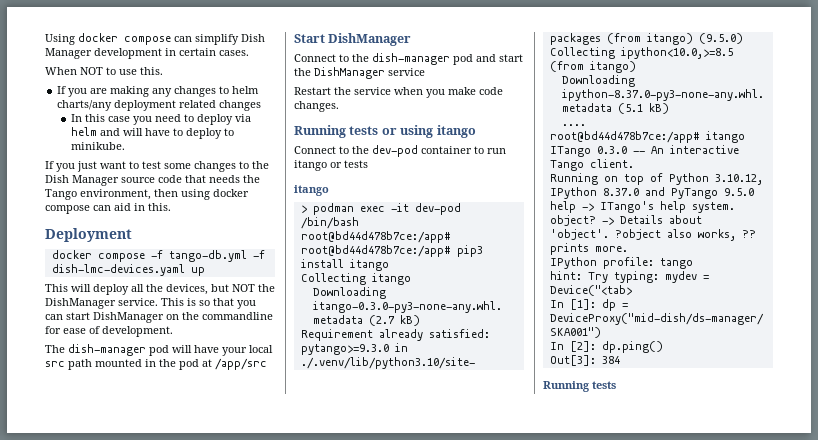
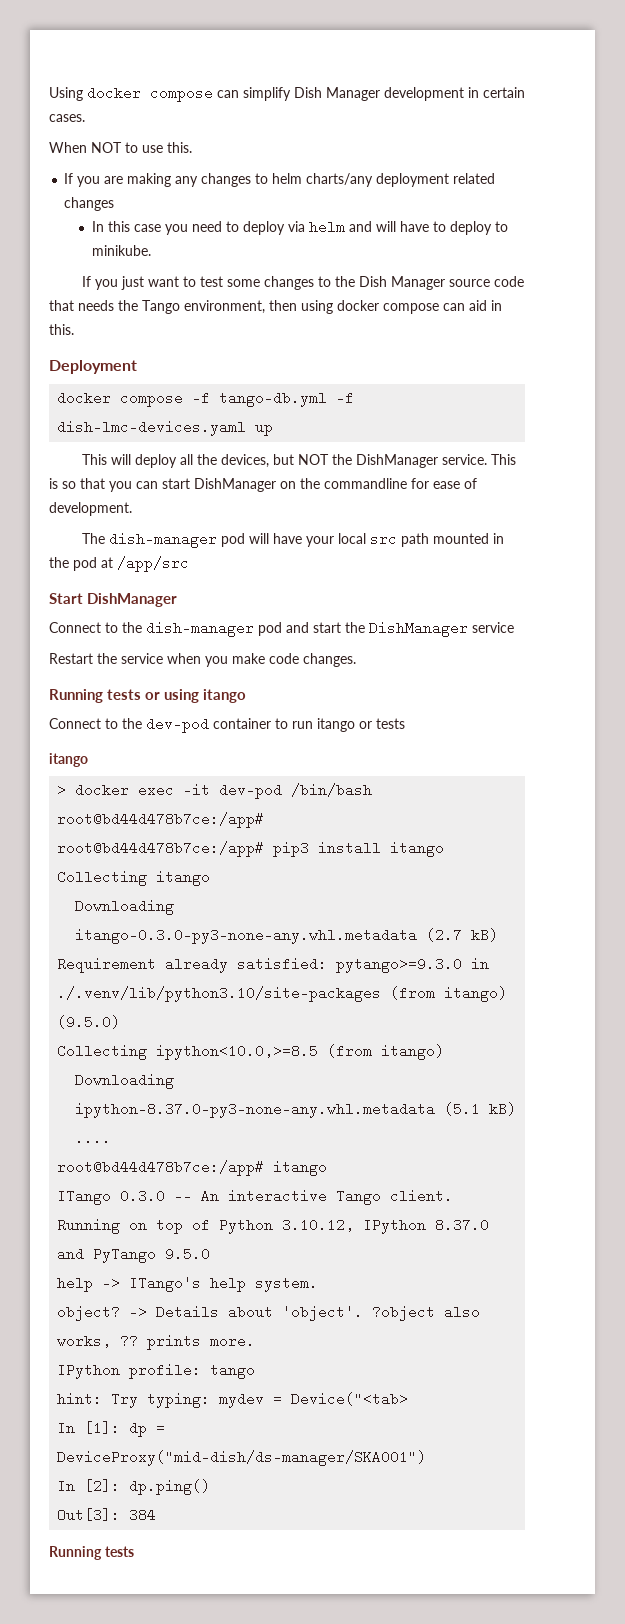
- > podman exec -it dev-pod /bin/bash
+ > docker exec -it dev-pod /bin/bash

